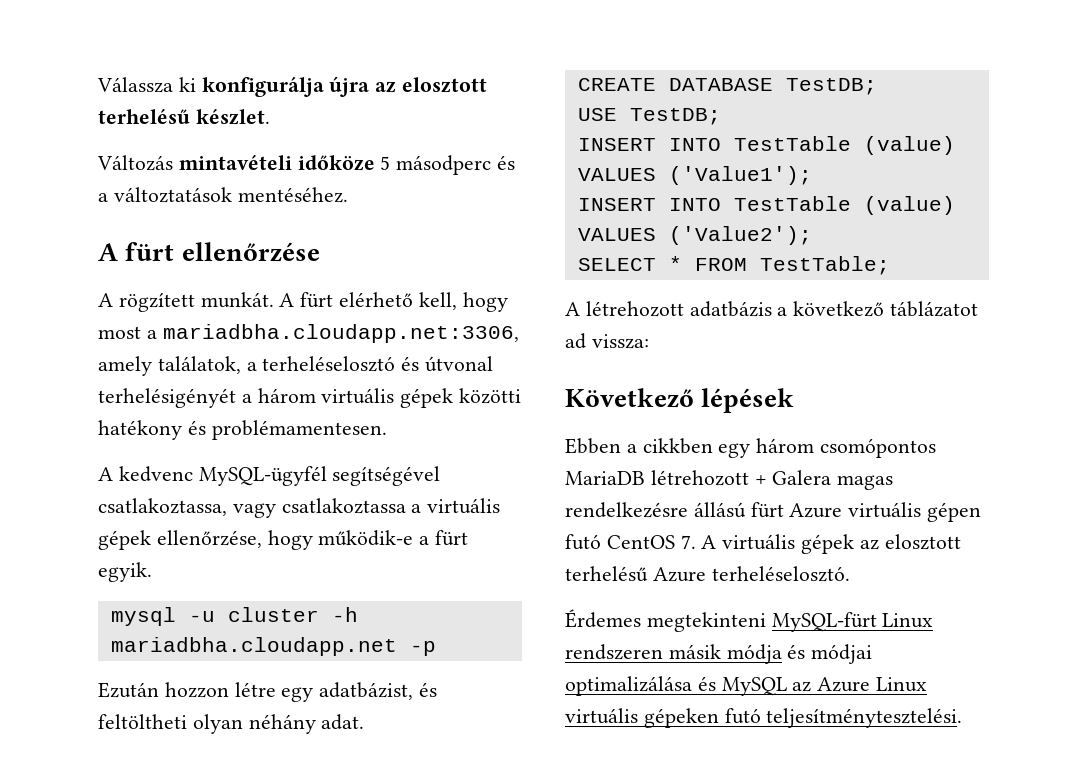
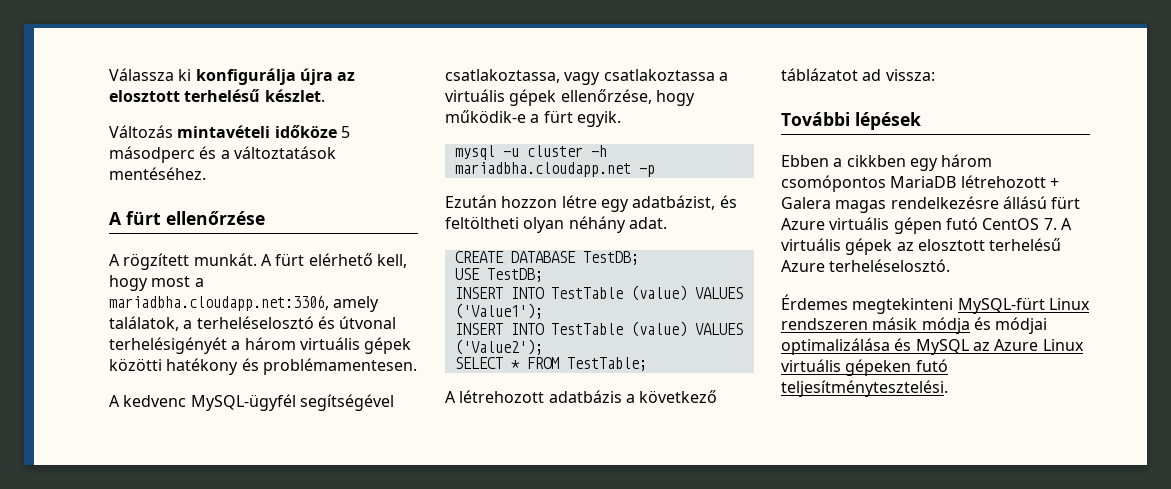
- Következő lépések
+ További lépések

